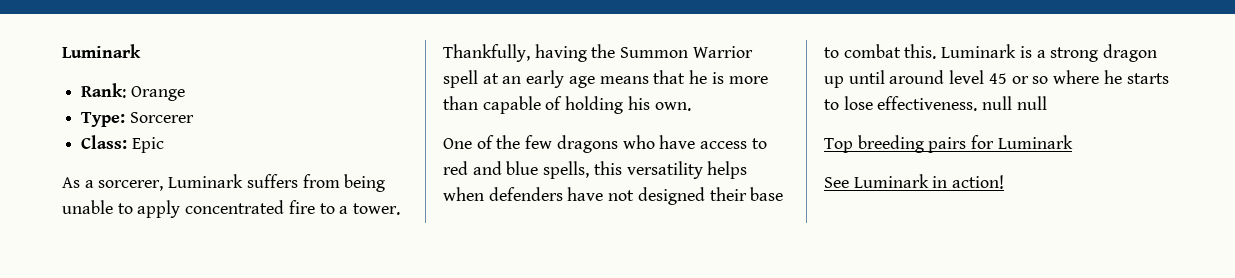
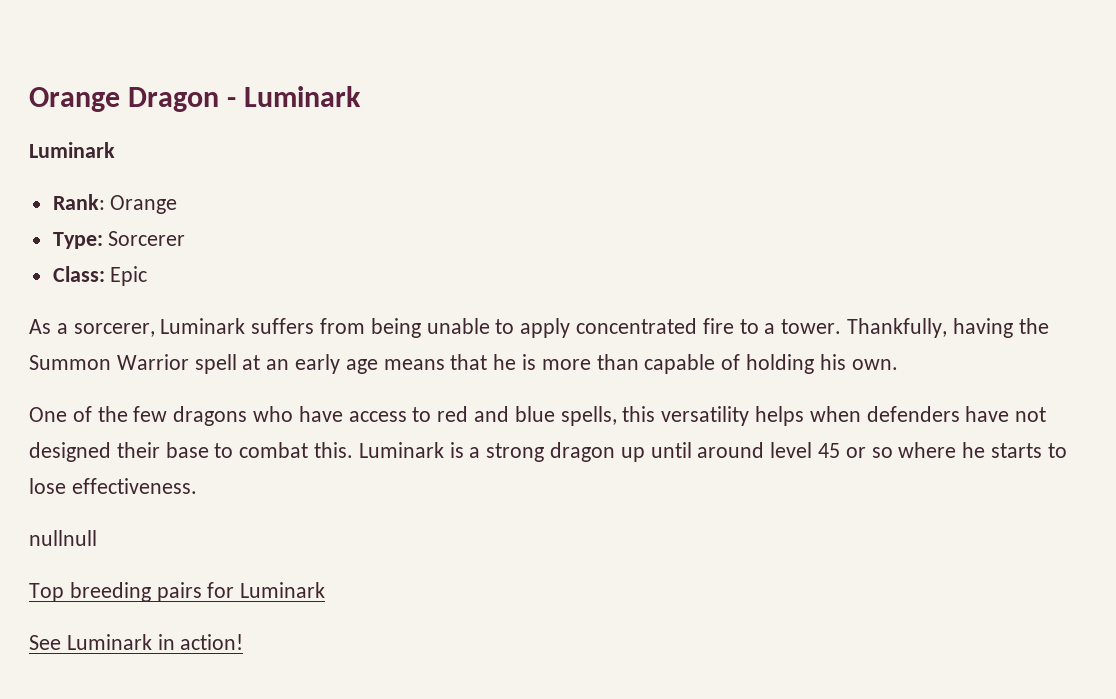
+ Orange Dragon - Luminark
- Luminark is a strong dragon up until around level 45 or so where he starts to lose effectiveness. null null
+ Luminark is a strong dragon up until around level 45 or so where he starts to lose effectiveness.
+ nullnull

